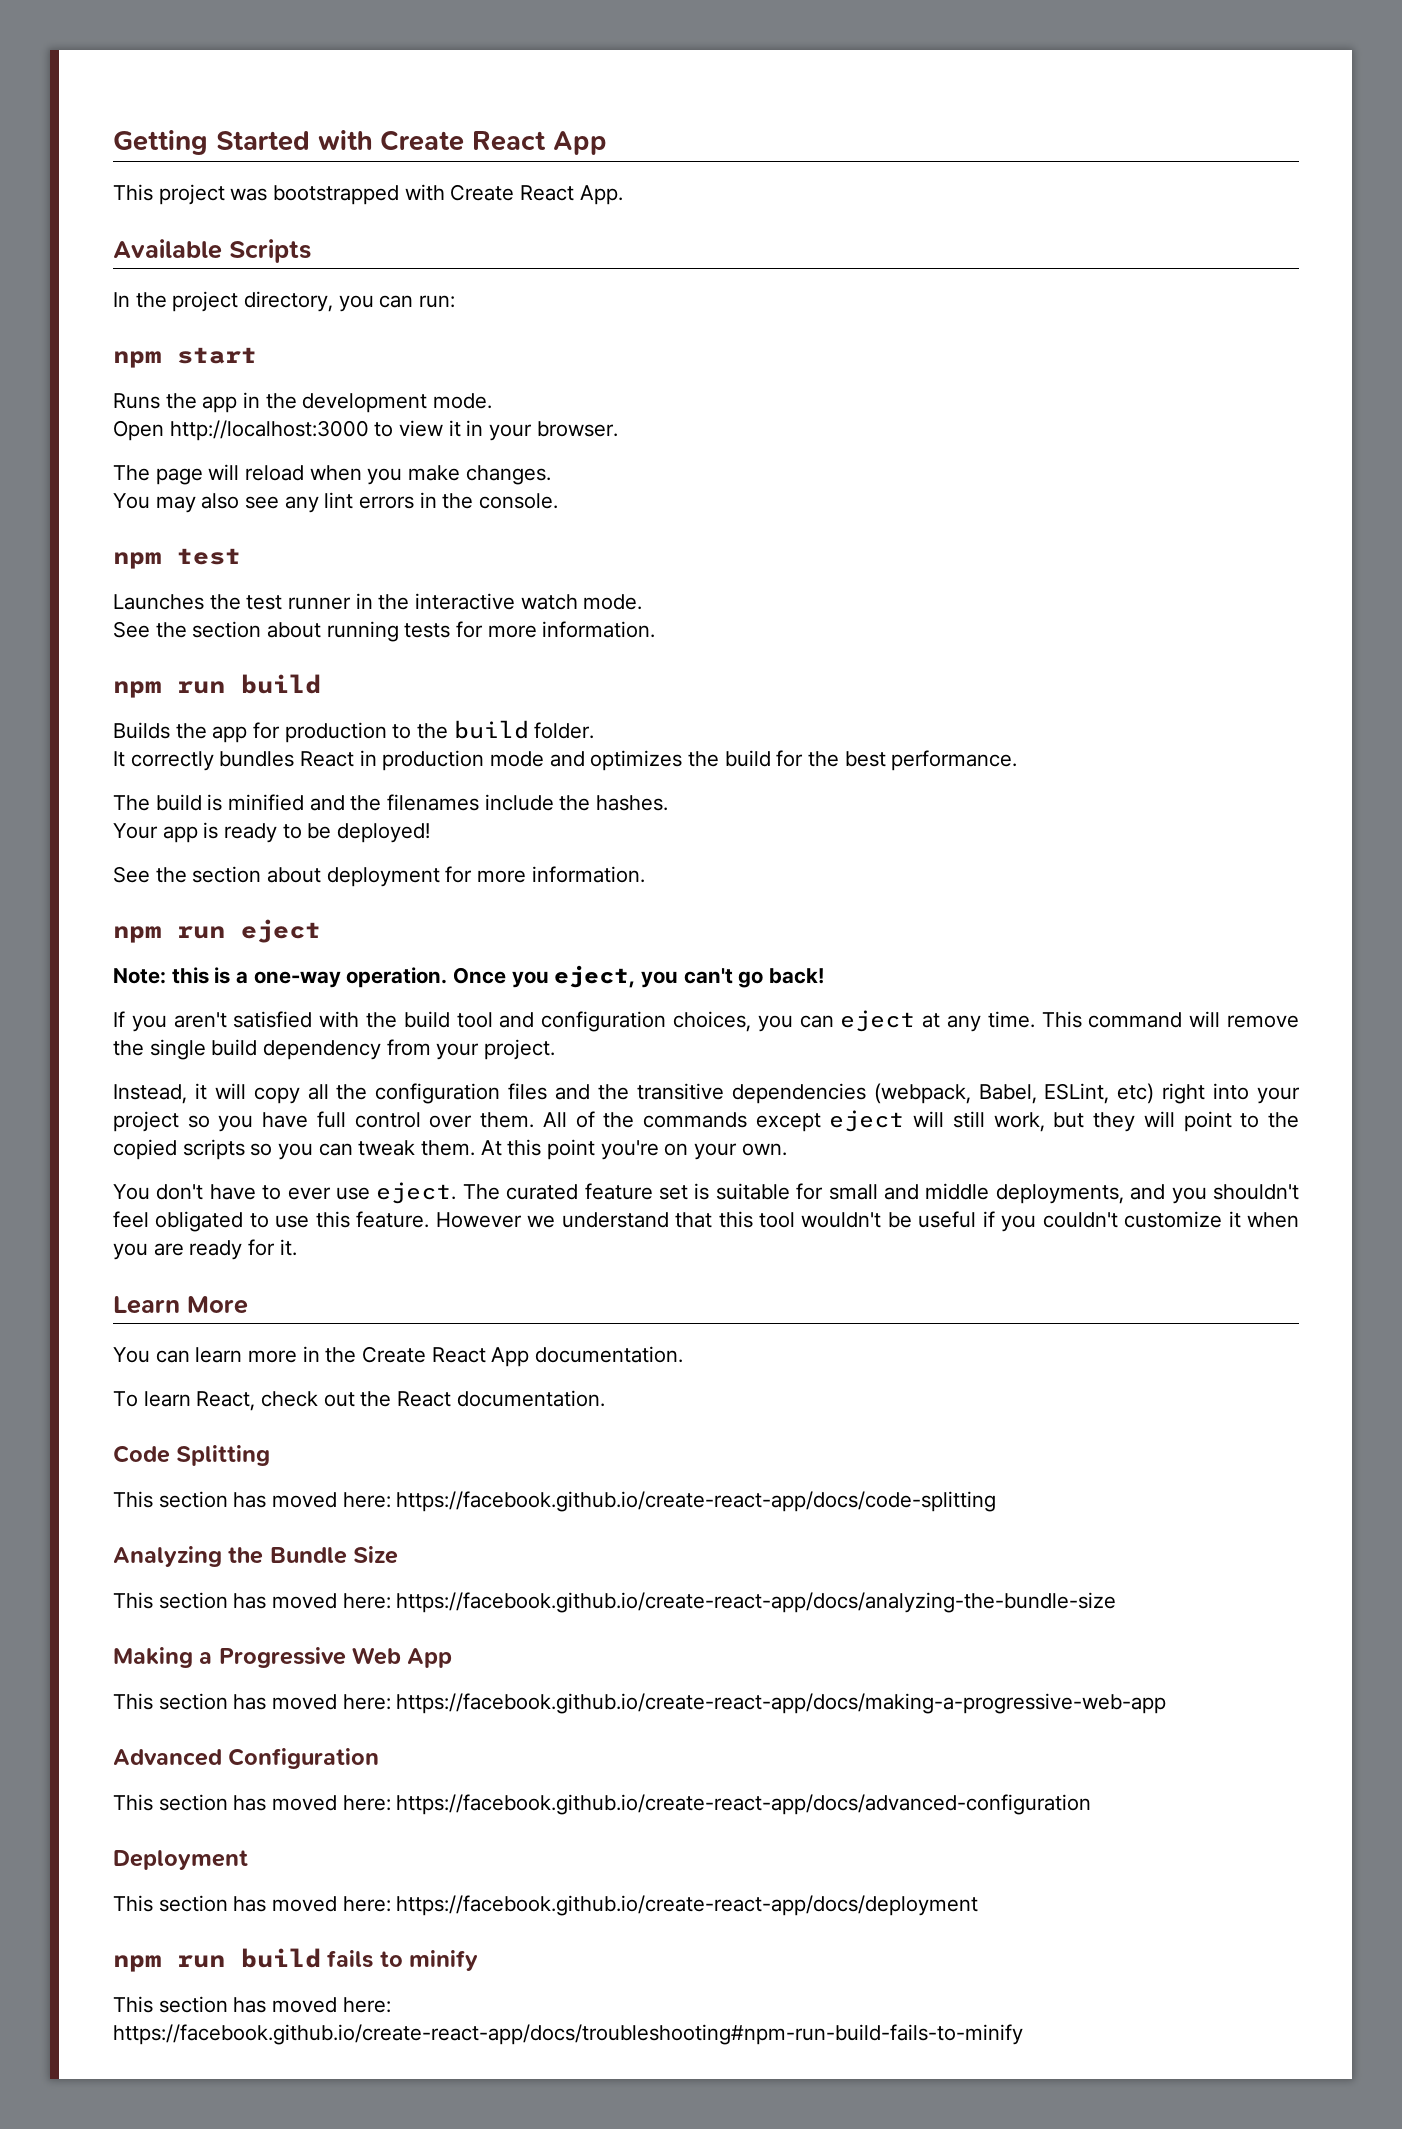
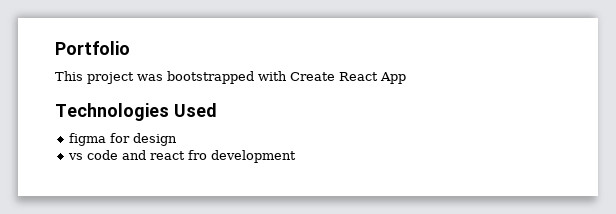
- Getting Started with Create React App
+ Portfolio
- This project was bootstrapped with Create React App.
- Available Scripts
- In the project directory, you can run:
- npm start
- Runs the app in the development mode.
- Open http://localhost:3000 to view it in your browser.
- The page will reload when you make changes.
- You may also see any lint errors in the console.
- npm test
- Launches the test runner in the interactive watch mode.
- See the section about running tests for more information.
- npm run build
- Builds the app for production to the build folder.
- It correctly bundles React in production mode and optimizes the build for the best performance.
- The build is minified and the filenames include the hashes.
- Your app is ready to be deployed!
- See the section about deployment for more information.
- npm run eject
- Note: this is a one-way operation. Once you eject, you can't go back!
- If you aren't satisfied with the build tool and configuration choices, you can eject at any time. This command will remove the single build dependency from your project.
- Instead, it will copy all the configuration files and the transitive dependencies (webpack, Babel, ESLint, etc) right into your project so you have full control over them. All of the commands except eject will still work, but they will point to the copied scripts so you can tweak them. At this point you're on your own.
- You don't have to ever use eject. The curated feature set is suitable for small and middle deployments, and you shouldn't feel obligated to use this feature. However we understand that this tool wouldn't be useful if you couldn't customize it when you are ready for it.
- Learn More
- You can learn more in the Create React App documentation.
- To learn React, check out the React documentation.
- Code Splitting
- This section has moved here: https://facebook.github.io/create-react-app/docs/code-splitting
- Analyzing the Bundle Size
- This section has moved here: https://facebook.github.io/create-react-app/docs/analyzing-the-bundle-size
- Making a Progressive Web App
- This section has moved here: https://facebook.github.io/create-react-app/docs/making-a-progressive-web-app
- Advanced Configuration
- This section has moved here: https://facebook.github.io/create-react-app/docs/advanced-configuration
- Deployment
- This section has moved here: https://facebook.github.io/create-react-app/docs/deployment
- npm run build fails to minify
- This section has moved here: https://facebook.github.io/create-react-app/docs/troubleshooting#npm-run-build-fails-to-minify
+ This project was bootstrapped with Create React App
+ Technologies Used
+ figma for design
+ vs code and react fro development

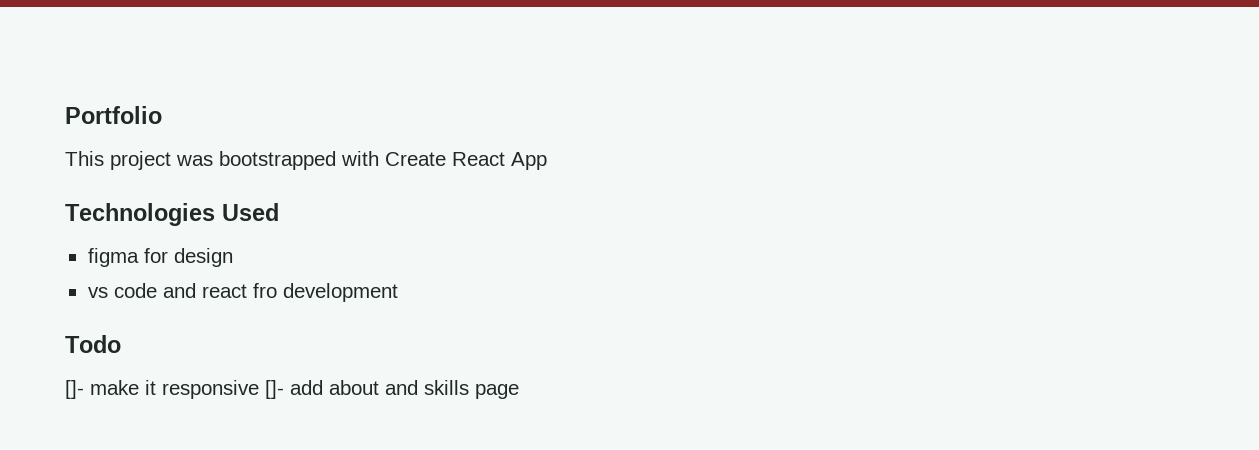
+ Todo
+ []- make it responsive []- add about and skills page

